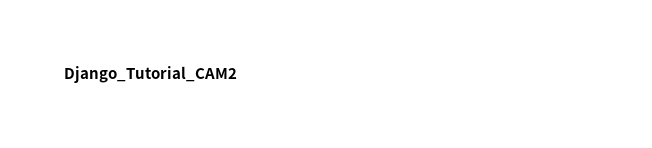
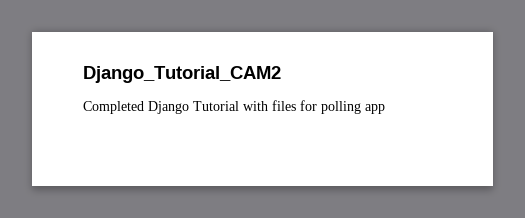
+ Completed Django Tutorial with files for polling app

